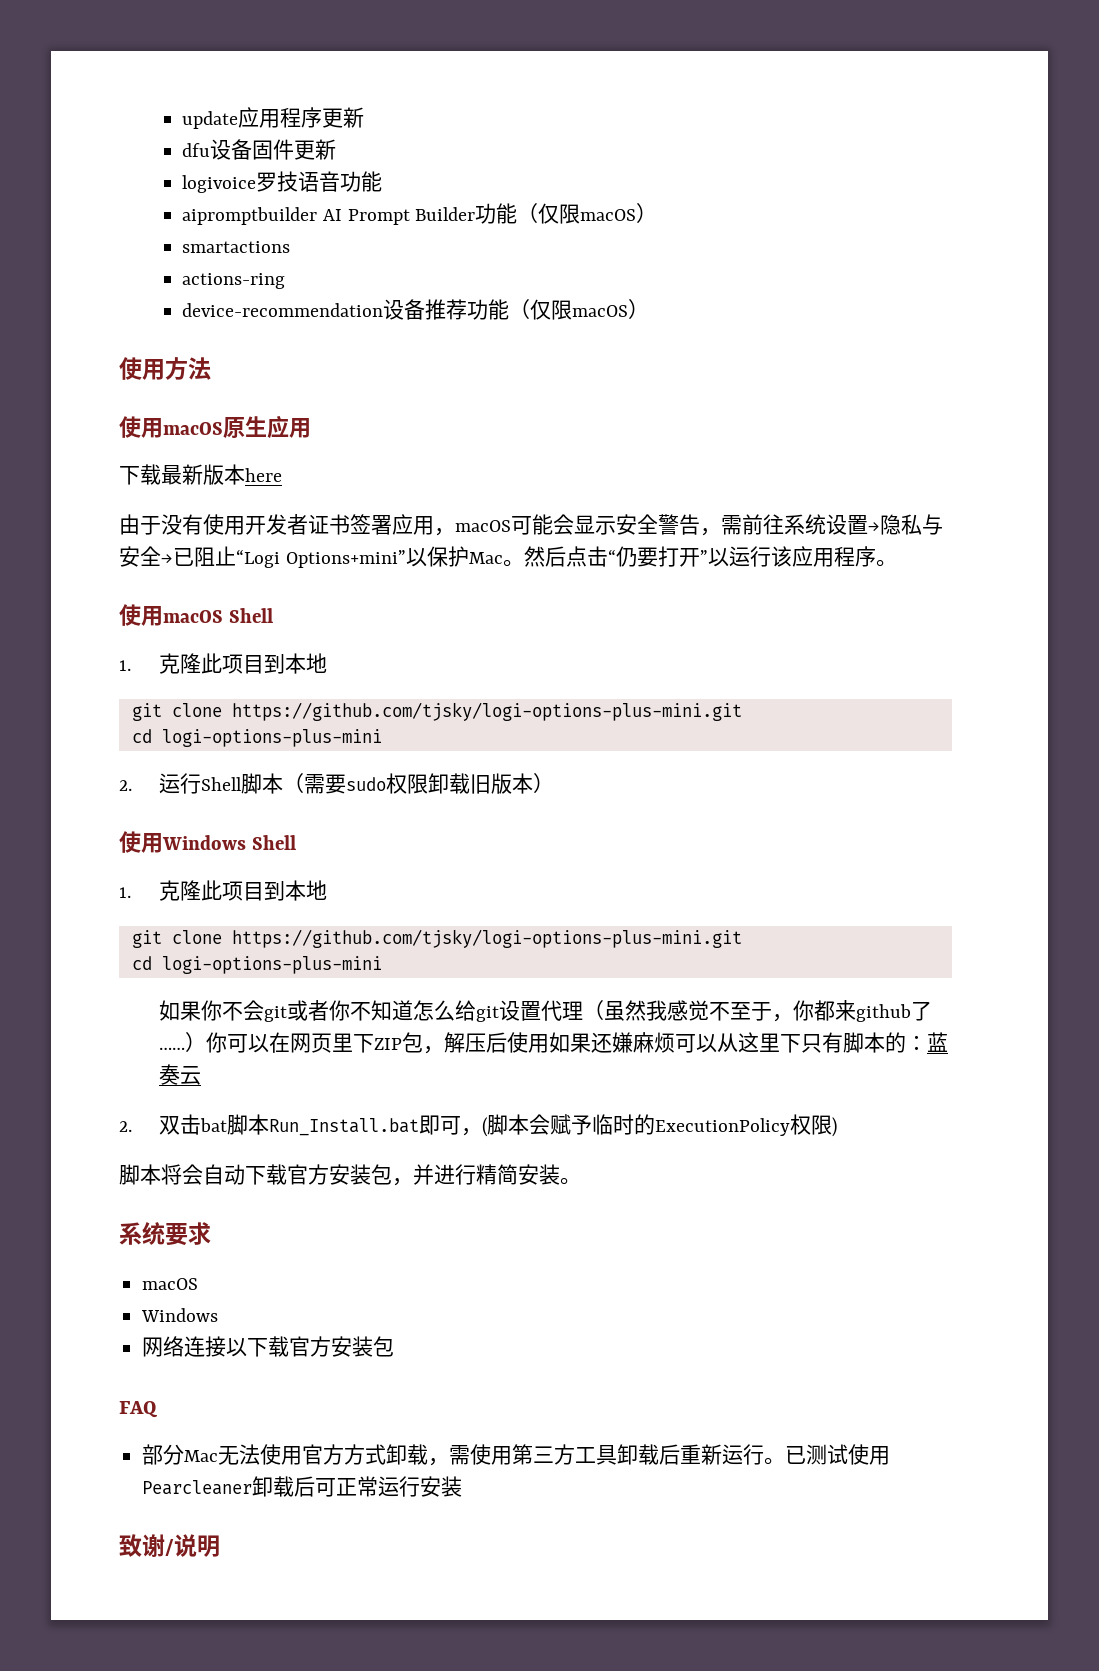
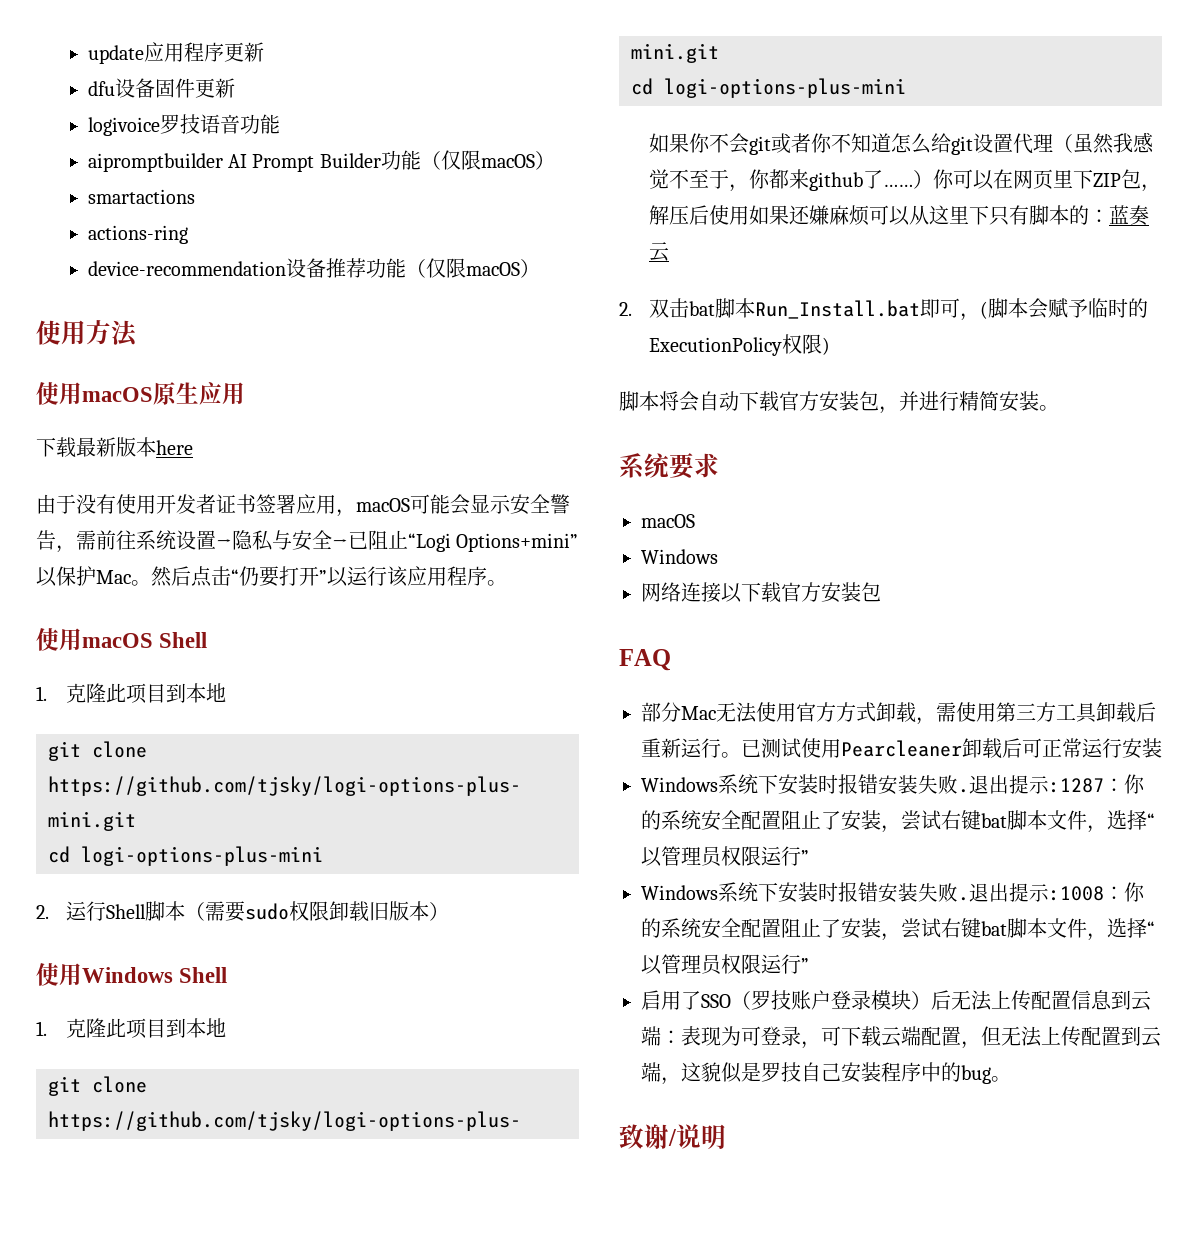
+ Windows系统下安装时报错安装失败.退出提示:1287：你的系统安全配置阻止了安装，尝试右键bat脚本文件，选择“以管理员权限运行”
+ Windows系统下安装时报错安装失败.退出提示:1008：你的系统安全配置阻止了安装，尝试右键bat脚本文件，选择“以管理员权限运行”
+ 启用了SSO（罗技账户登录模块）后无法上传配置信息到云端：表现为可登录，可下载云端配置，但无法上传配置到云端，这貌似是罗技自己安装程序中的bug。

